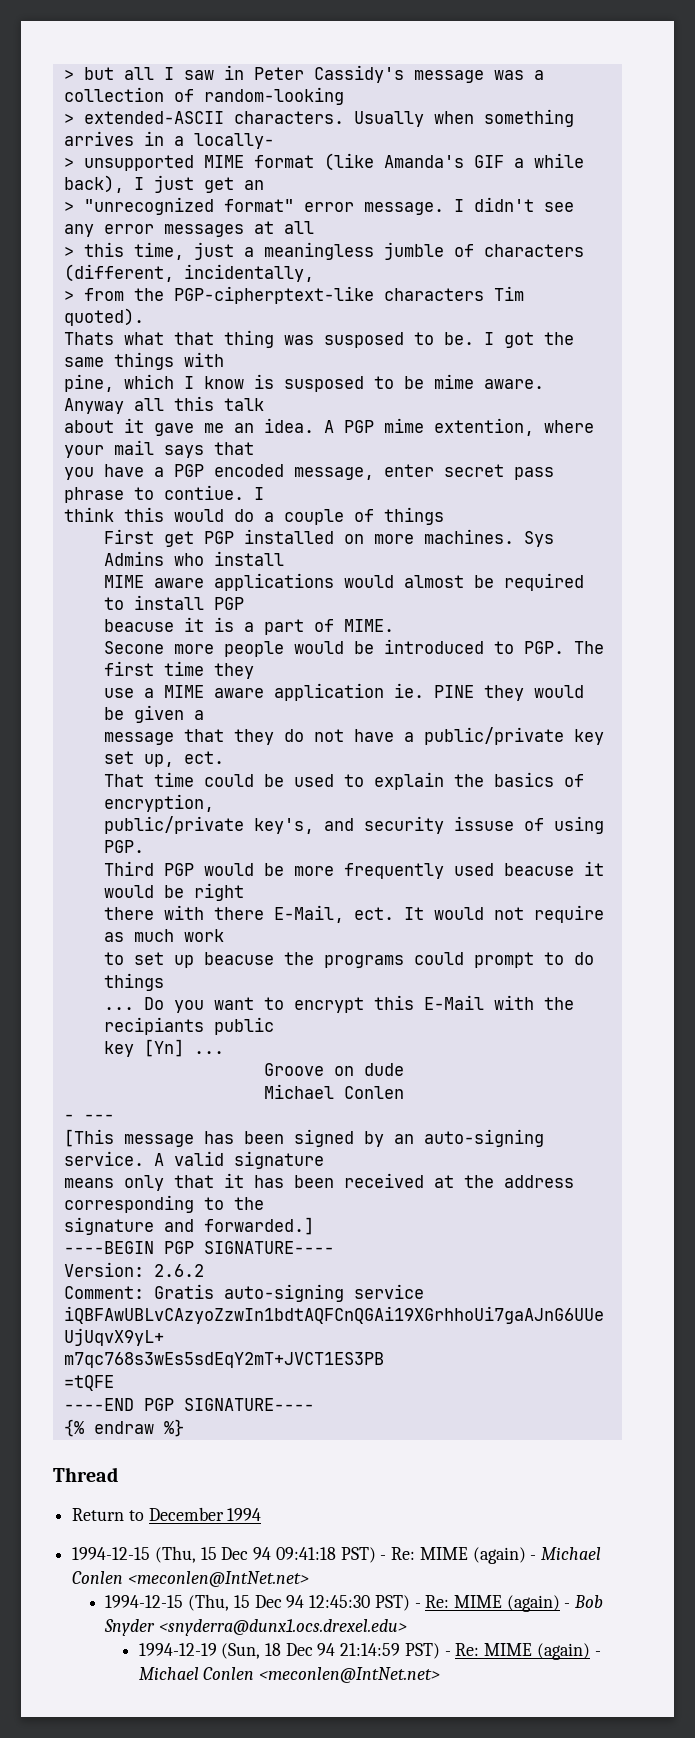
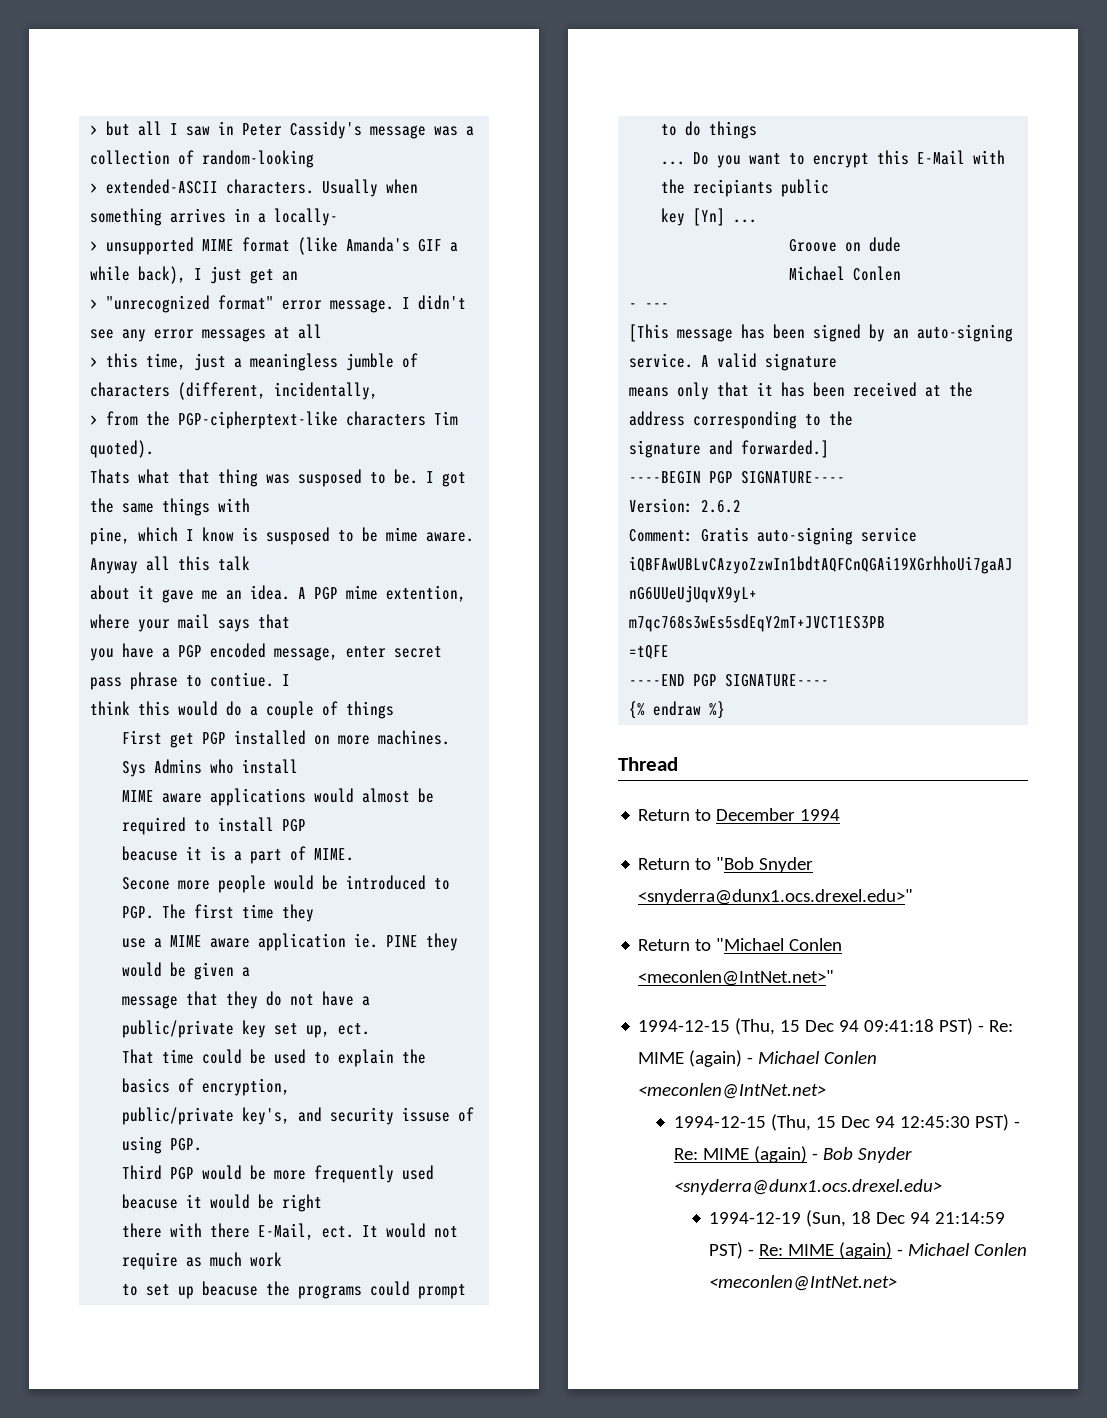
+ Return to "Bob Snyder <snyderra@dunx1.ocs.drexel.edu>"
+ Return to "Michael Conlen <meconlen@IntNet.net>"

